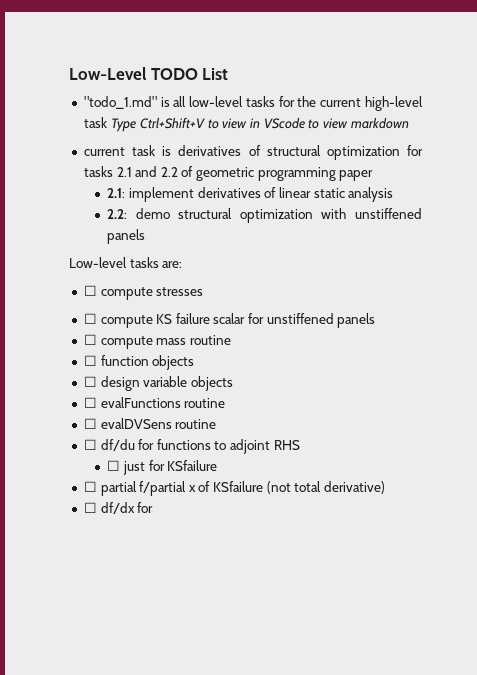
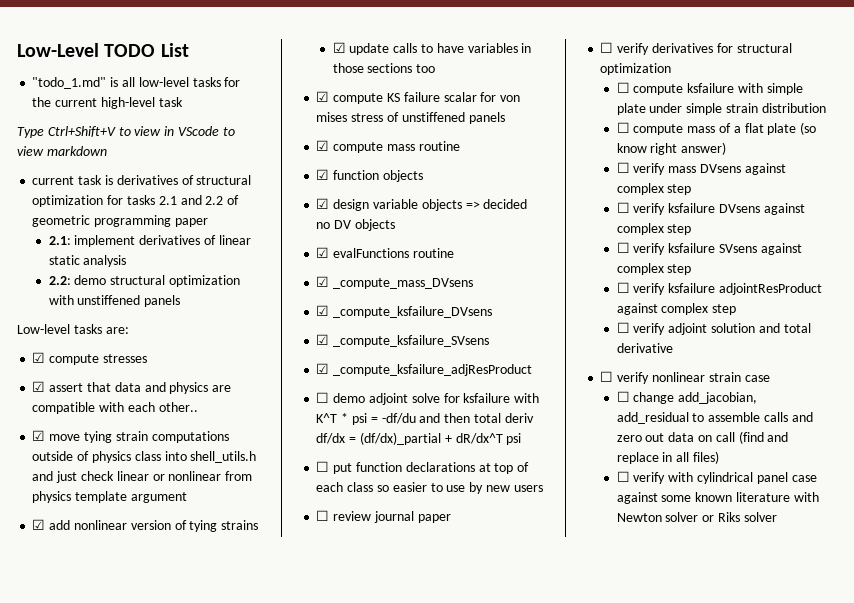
- "todo_1.md" is all low-level tasks for the current high-level task Type Ctrl+Shift+V to view in VScode to view markdown
+ "todo_1.md" is all low-level tasks for the current high-level task
+ Type Ctrl+Shift+V to view in VScode to view markdown
- ☐ compute stresses
+ ☑ compute stresses
- ☐ compute KS failure scalar for unstiffened panels
- ☐ compute mass routine
- ☐ function objects
- ☐ design variable objects
- ☐ evalFunctions routine
- ☐ evalDVSens routine
- ☐ df/du for functions to adjoint RHS
- ☐ just for KSfailure
- ☐ partial f/partial x of KSfailure (not total derivative)
- ☐ df/dx for
+ ☑ assert that data and physics are compatible with each other..
+ ☑ move tying strain computations outside of physics class into shell_utils.h and just check linear or nonlinear from physics template argument
+ ☑ add nonlinear version of tying strains
+ ☑ update calls to have variables in those sections too
+ ☑ compute KS failure scalar for von mises stress of unstiffened panels
+ ☑ compute mass routine
+ ☑ function objects
+ ☑ design variable objects => decided no DV objects
+ ☑ evalFunctions routine
+ ☑ _compute_mass_DVsens
+ ☑ _compute_ksfailure_DVsens
+ ☑ _compute_ksfailure_SVsens
+ ☑ _compute_ksfailure_adjResProduct
+ ☐ demo adjoint solve for ksfailure with K^T * psi = -df/du and then total deriv df/dx = (df/dx)_partial + dR/dx^T psi
+ ☐ put function declarations at top of each class so easier to use by new users
+ ☐ review journal paper
+ ☐ verify derivatives for structural optimization
+ ☐ compute ksfailure with simple plate under simple strain distribution
+ ☐ compute mass of a flat plate (so know right answer)
+ ☐ verify mass DVsens against complex step
+ ☐ verify ksfailure DVsens against complex step
+ ☐ verify ksfailure SVsens against complex step
+ ☐ verify ksfailure adjointResProduct against complex step
+ ☐ verify adjoint solution and total derivative
+ ☐ verify nonlinear strain case
+ ☐ change add_jacobian, add_residual to assemble calls and zero out data on call (find and replace in all files)
+ ☐ verify with cylindrical panel case against some known literature with Newton solver or Riks solver

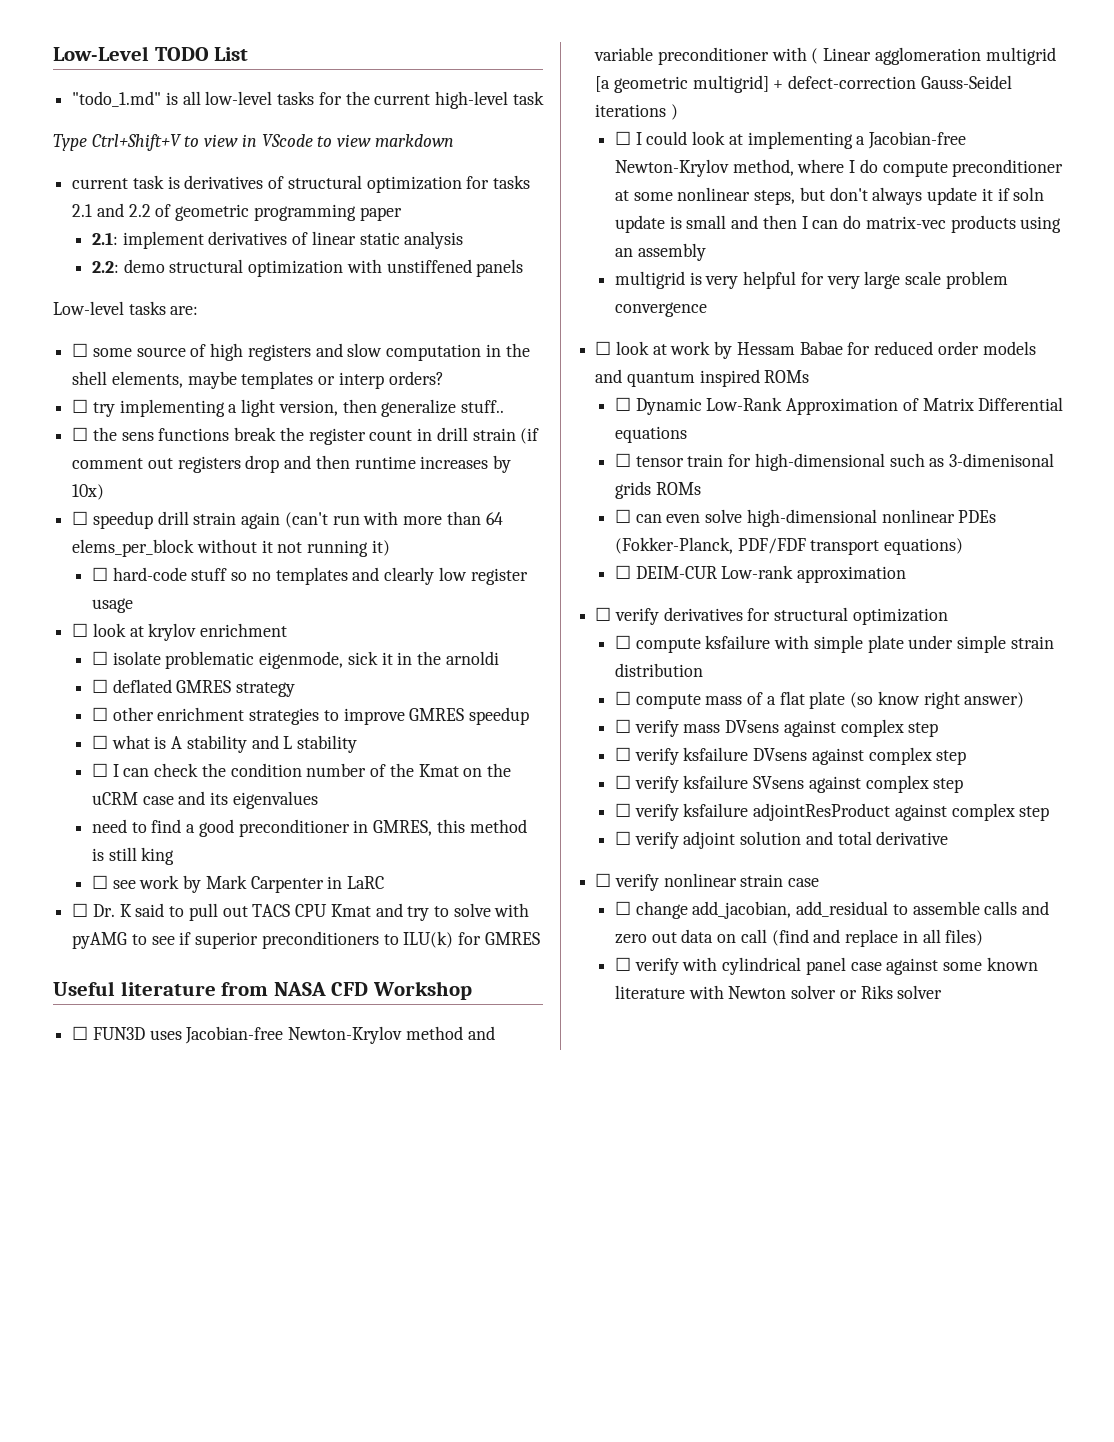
- ☑ compute stresses
- ☑ assert that data and physics are compatible with each other..
- ☑ move tying strain computations outside of physics class into shell_utils.h and just check linear or nonlinear from physics template argument
- ☑ add nonlinear version of tying strains
- ☑ update calls to have variables in those sections too
- ☑ compute KS failure scalar for von mises stress of unstiffened panels
- ☑ compute mass routine
- ☑ function objects
- ☑ design variable objects => decided no DV objects
- ☑ evalFunctions routine
- ☑ _compute_mass_DVsens
- ☑ _compute_ksfailure_DVsens
- ☑ _compute_ksfailure_SVsens
- ☑ _compute_ksfailure_adjResProduct
- ☐ demo adjoint solve for ksfailure with K^T * psi = -df/du and then total deriv df/dx = (df/dx)_partial + dR/dx^T psi
- ☐ put function declarations at top of each class so easier to use by new users
- ☐ review journal paper
+ ☐ some source of high registers and slow computation in the shell elements, maybe templates or interp orders?
+ ☐ try implementing a light version, then generalize stuff..
+ ☐ the sens functions break the register count in drill strain (if comment out registers drop and then runtime increases by 10x)
+ ☐ speedup drill strain again (can't run with more than 64 elems_per_block without it not running it)
+ ☐ hard-code stuff so no templates and clearly low register usage
+ ☐ look at krylov enrichment
+ ☐ isolate problematic eigenmode, sick it in the arnoldi
+ ☐ deflated GMRES strategy
+ ☐ other enrichment strategies to improve GMRES speedup
+ ☐ what is A stability and L stability
+ ☐ I can check the condition number of the Kmat on the uCRM case and its eigenvalues
+ need to find a good preconditioner in GMRES, this method is still king
+ ☐ see work by Mark Carpenter in LaRC
+ ☐ Dr. K said to pull out TACS CPU Kmat and try to solve with pyAMG to see if superior preconditioners to ILU(k) for GMRES
+ Useful literature from NASA CFD Workshop
+ ☐ FUN3D uses Jacobian-free Newton-Krylov method and variable preconditioner with ( Linear agglomeration multigrid [a geometric multigrid] + defect-correction Gauss-Seidel iterations )
+ ☐ I could look at implementing a Jacobian-free Newton-Krylov method, where I do compute preconditioner at some nonlinear steps, but don't always update it if soln update is small and then I can do matrix-vec products using an assembly
+ multigrid is very helpful for very large scale problem convergence
+ ☐ look at work by Hessam Babae for reduced order models and quantum inspired ROMs
+ ☐ Dynamic Low-Rank Approximation of Matrix Differential equations
+ ☐ tensor train for high-dimensional such as 3-dimenisonal grids ROMs
+ ☐ can even solve high-dimensional nonlinear PDEs (Fokker-Planck, PDF/FDF transport equations)
+ ☐ DEIM-CUR Low-rank approximation

